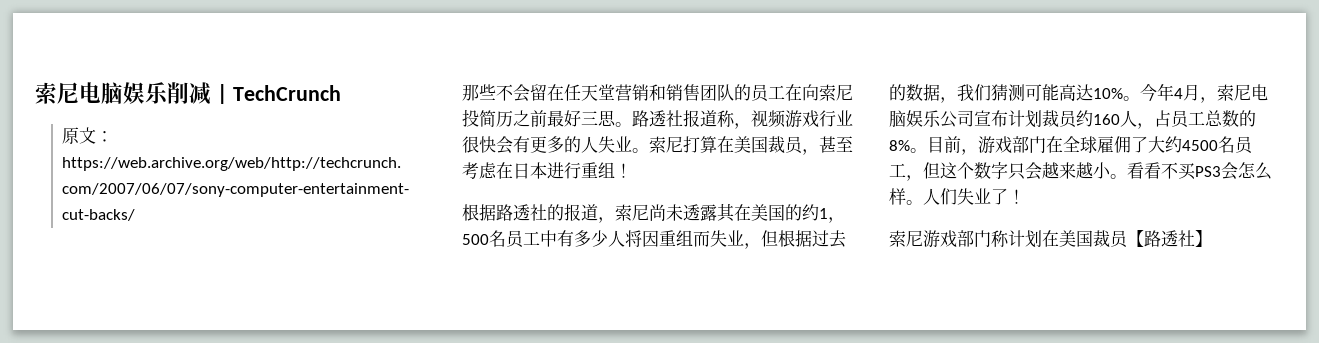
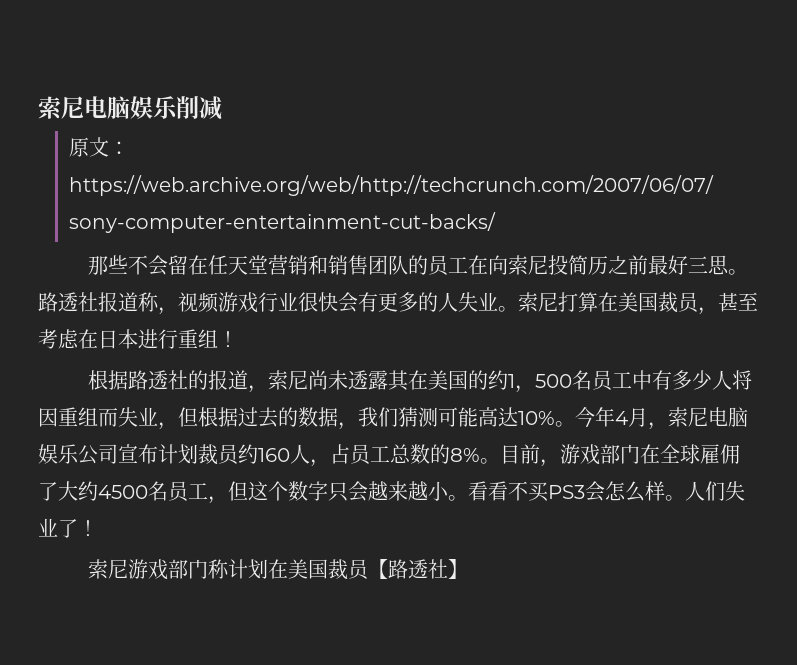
- 索尼电脑娱乐削减 | TechCrunch
+ 索尼电脑娱乐削减

